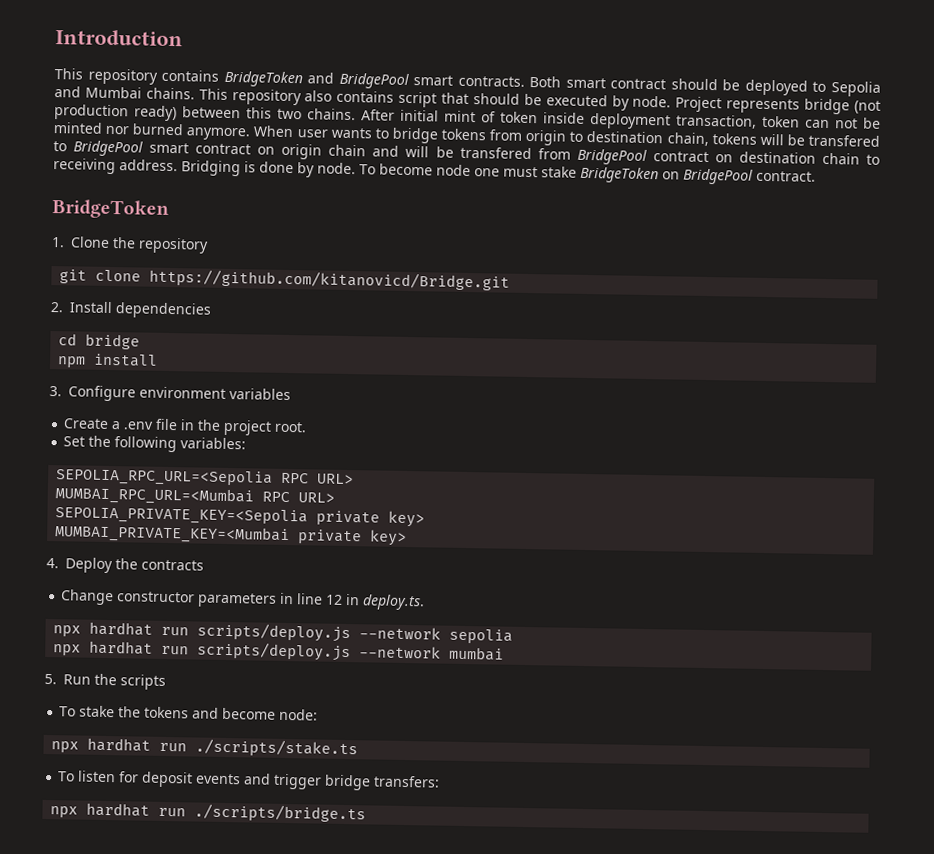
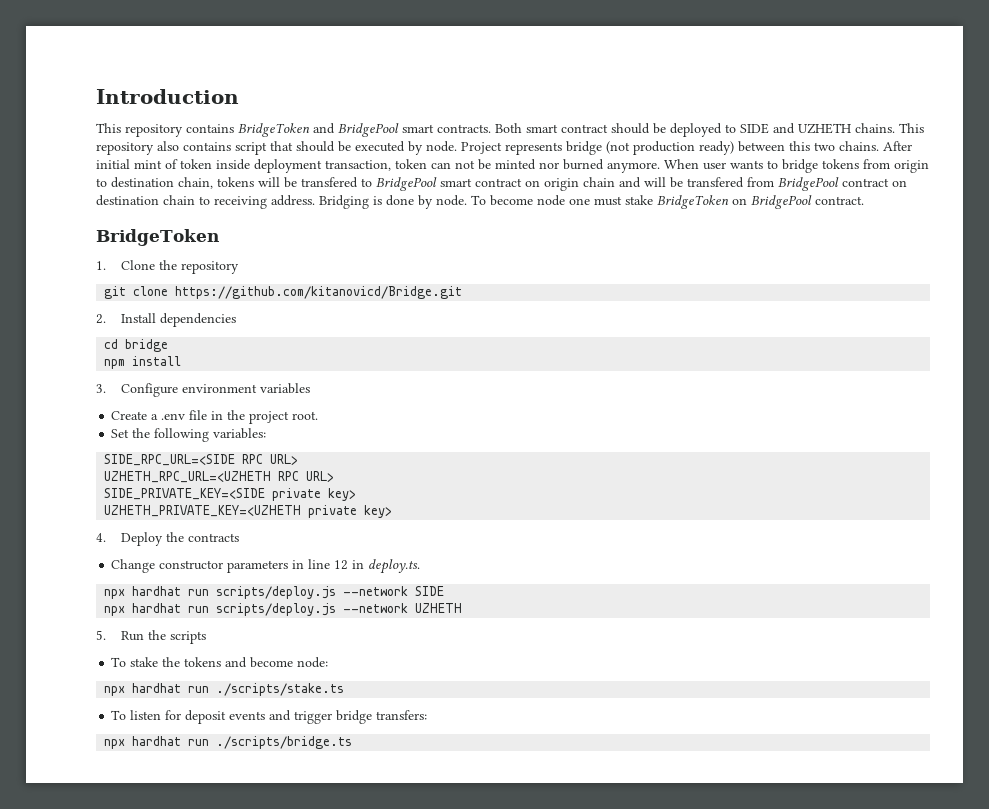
- Both smart contract should be deployed to Sepolia and Mumbai chains.
+ Both smart contract should be deployed to SIDE and UZHETH chains.
- SEPOLIA_RPC_URL=<Sepolia RPC URL>
- MUMBAI_RPC_URL=<Mumbai RPC URL>
- SEPOLIA_PRIVATE_KEY=<Sepolia private key>
- MUMBAI_PRIVATE_KEY=<Mumbai private key>
+ SIDE_RPC_URL=<SIDE RPC URL>
+ UZHETH_RPC_URL=<UZHETH RPC URL>
+ SIDE_PRIVATE_KEY=<SIDE private key>
+ UZHETH_PRIVATE_KEY=<UZHETH private key>
- npx hardhat run scripts/deploy.js --network sepolia
- npx hardhat run scripts/deploy.js --network mumbai
+ npx hardhat run scripts/deploy.js --network SIDE
+ npx hardhat run scripts/deploy.js --network UZHETH

